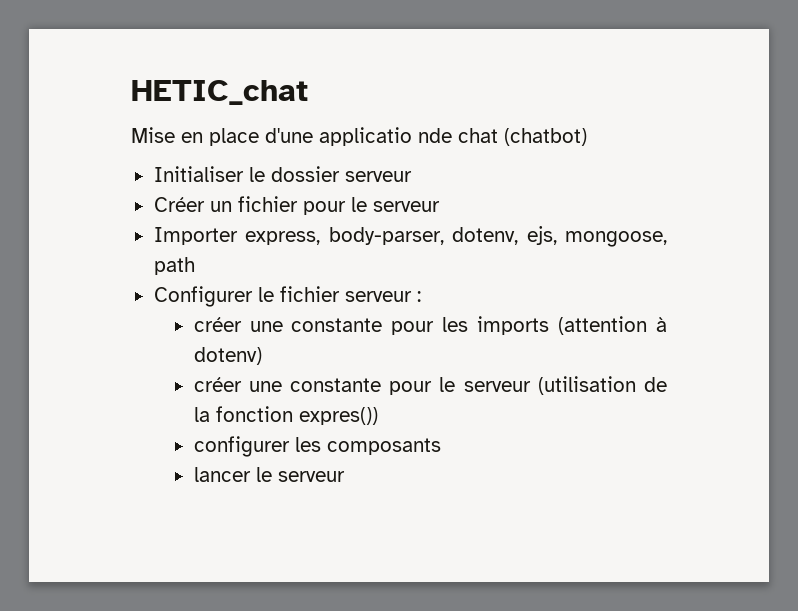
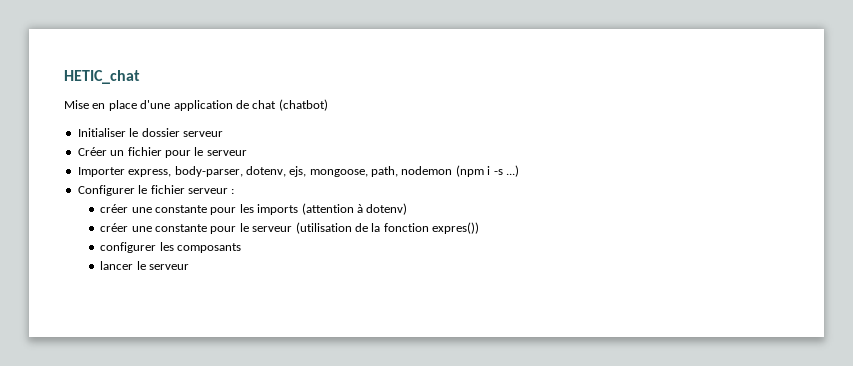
- Mise en place d'une applicatio nde chat (chatbot)
+ Mise en place d'une application de chat (chatbot)
- Importer express, body-parser, dotenv, ejs, mongoose, path
+ Importer express, body-parser, dotenv, ejs, mongoose, path, nodemon (npm i -s ...)

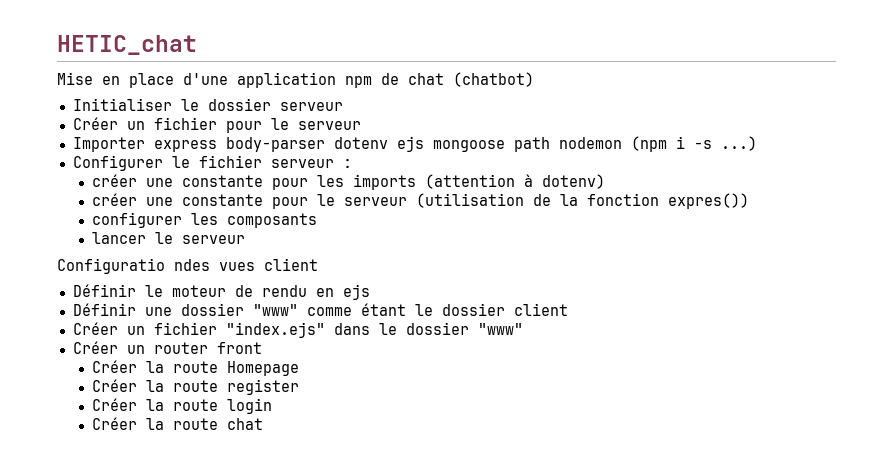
- Mise en place d'une application de chat (chatbot)
+ Mise en place d'une application npm de chat (chatbot)
- Importer express, body-parser, dotenv, ejs, mongoose, path, nodemon (npm i -s ...)
+ Importer express body-parser dotenv ejs mongoose path nodemon (npm i -s ...)
+ Configuratio ndes vues client
+ Définir le moteur de rendu en ejs
+ Définir une dossier "www" comme étant le dossier client
+ Créer un fichier "index.ejs" dans le dossier "www"
+ Créer un router front
+ Créer la route Homepage
+ Créer la route register
+ Créer la route login
+ Créer la route chat

